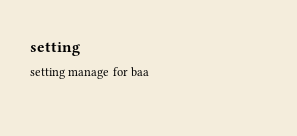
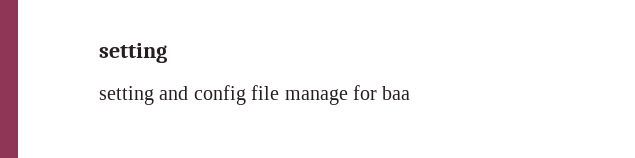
- setting manage for baa
+ setting and config file manage for baa

